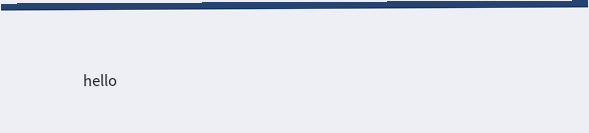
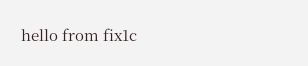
- hello
+ hello from fix1c

